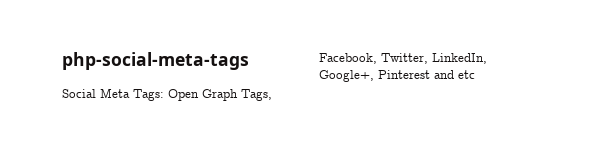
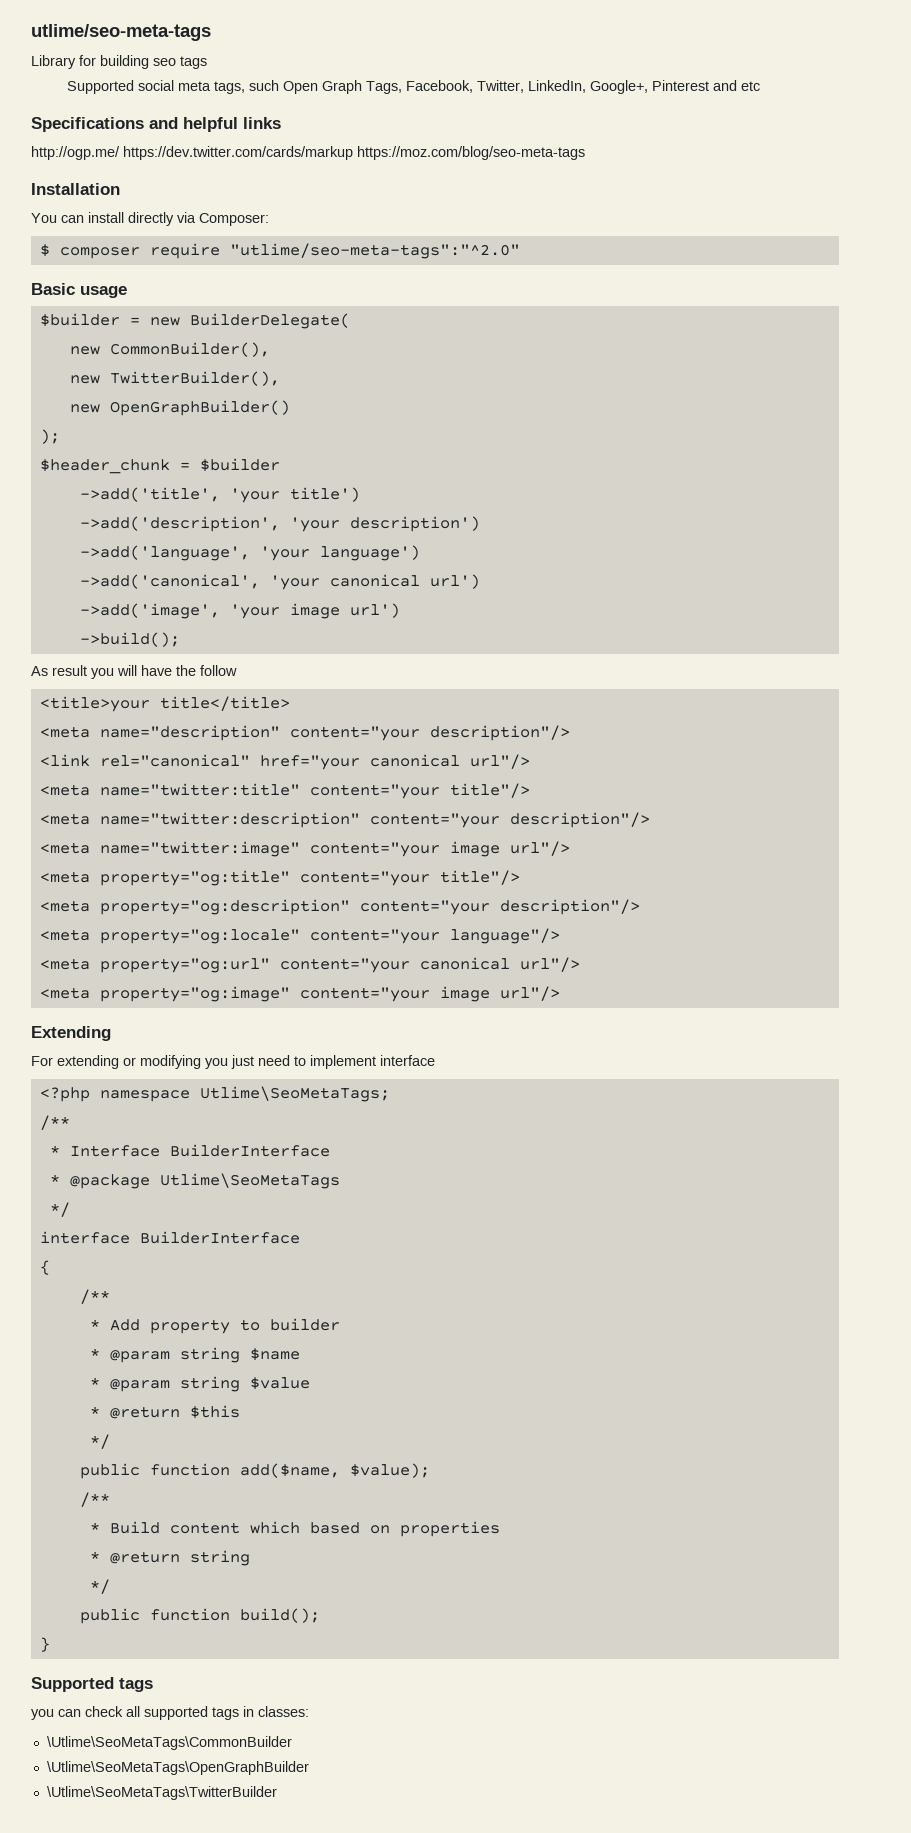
- php-social-meta-tags
- Social Meta Tags: Open Graph Tags, Facebook, Twitter, LinkedIn, Google+, Pinterest and etc
+ utlime/seo-meta-tags
+ Library for building seo tags
+ Supported social meta tags, such Open Graph Tags, Facebook, Twitter, LinkedIn, Google+, Pinterest and etc
+ Specifications and helpful links
+ http://ogp.me/ https://dev.twitter.com/cards/markup https://moz.com/blog/seo-meta-tags
+ Installation
+ You can install directly via Composer:
+ $ composer require "utlime/seo-meta-tags":"^2.0"
+ Basic usage
+ $builder = new BuilderDelegate(
+ new CommonBuilder(),
+ new TwitterBuilder(),
+ new OpenGraphBuilder()
+ );
+ $header_chunk = $builder
+ ->add('title', 'your title')
+ ->add('description', 'your description')
+ ->add('language', 'your language')
+ ->add('canonical', 'your canonical url')
+ ->add('image', 'your image url')
+ ->build();
+ As result you will have the follow
+ <title>your title</title>
+ <meta name="description" content="your description"/>
+ <link rel="canonical" href="your canonical url"/>
+ <meta name="twitter:title" content="your title"/>
+ <meta name="twitter:description" content="your description"/>
+ <meta name="twitter:image" content="your image url"/>
+ <meta property="og:title" content="your title"/>
+ <meta property="og:description" content="your description"/>
+ <meta property="og:locale" content="your language"/>
+ <meta property="og:url" content="your canonical url"/>
+ <meta property="og:image" content="your image url"/>
+ Extending
+ For extending or modifying you just need to implement interface
+ <?php namespace Utlime\SeoMetaTags;
+ /**
+ * Interface BuilderInterface
+ * @package Utlime\SeoMetaTags
+ */
+ interface BuilderInterface
+ {
+ /**
+ * Add property to builder
+ * @param string $name
+ * @param string $value
+ * @return $this
+ */
+ public function add($name, $value);
+ /**
+ * Build content which based on properties
+ * @return string
+ */
+ public function build();
+ }
+ Supported tags
+ you can check all supported tags in classes:
+ \Utlime\SeoMetaTags\CommonBuilder
+ \Utlime\SeoMetaTags\OpenGraphBuilder
+ \Utlime\SeoMetaTags\TwitterBuilder

